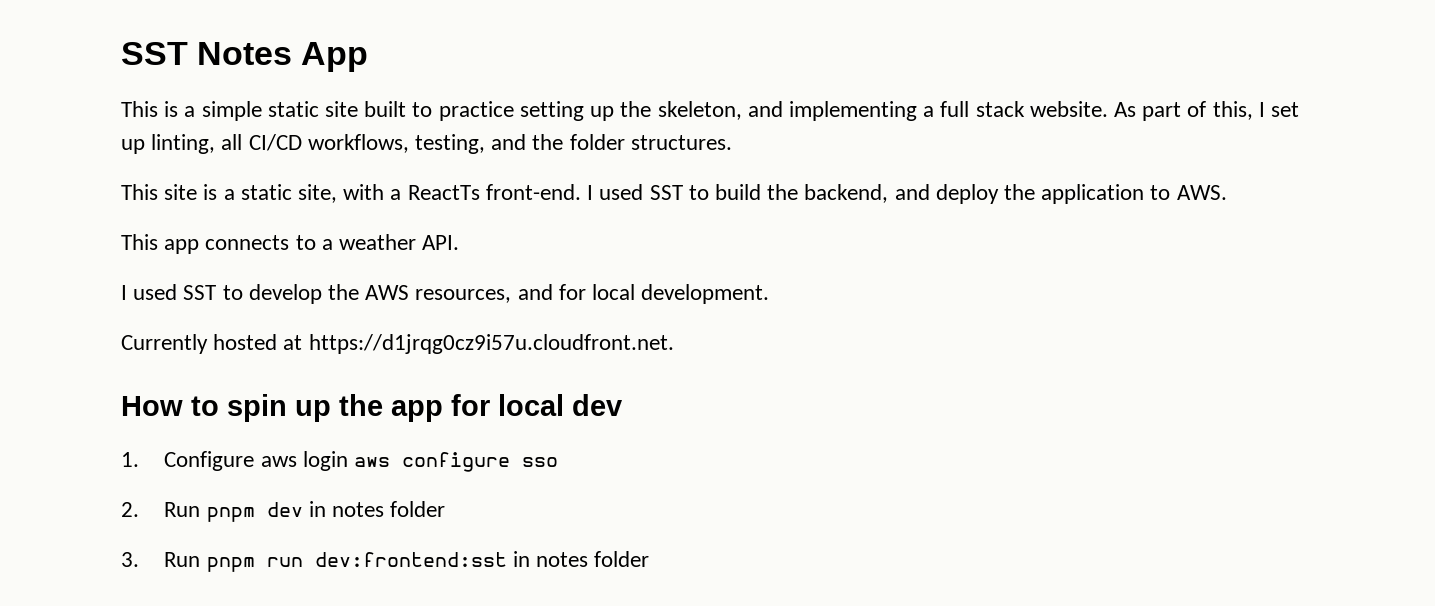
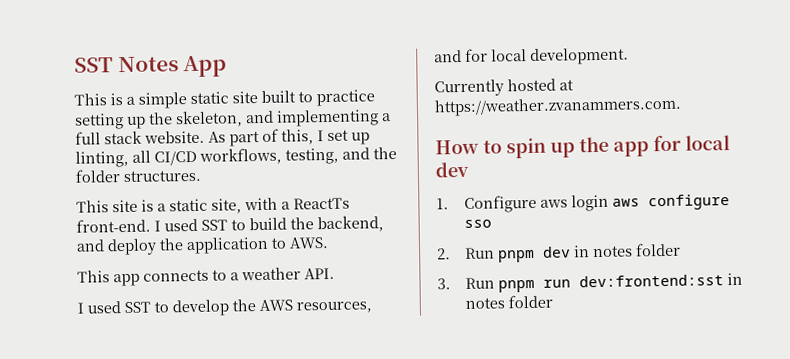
- Currently hosted at https://d1jrqg0cz9i57u.cloudfront.net.
+ Currently hosted at https://weather.zvanammers.com.

